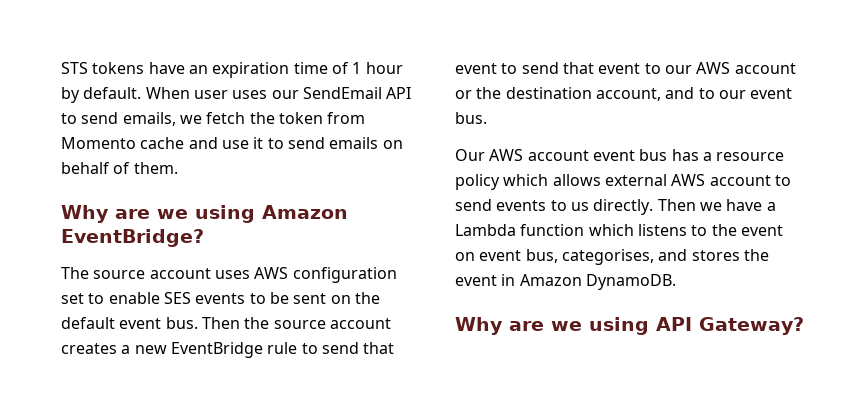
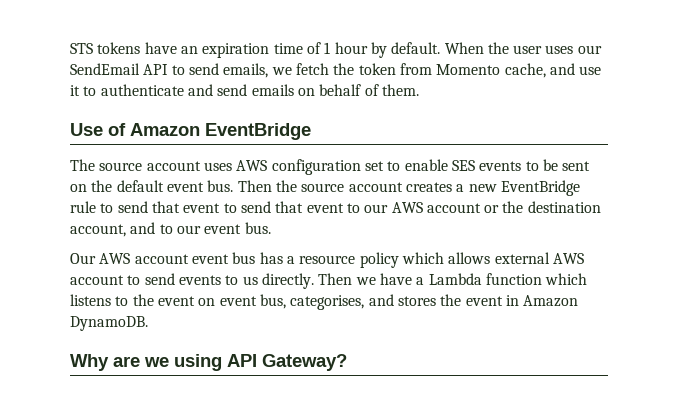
- When user uses our SendEmail API to send emails, we fetch the token from Momento cache and use it to send emails on behalf of them.
+ When the user uses our SendEmail API to send emails, we fetch the token from Momento cache, and use it to authenticate and send emails on behalf of them.
- Why are we using Amazon EventBridge?
+ Use of Amazon EventBridge

